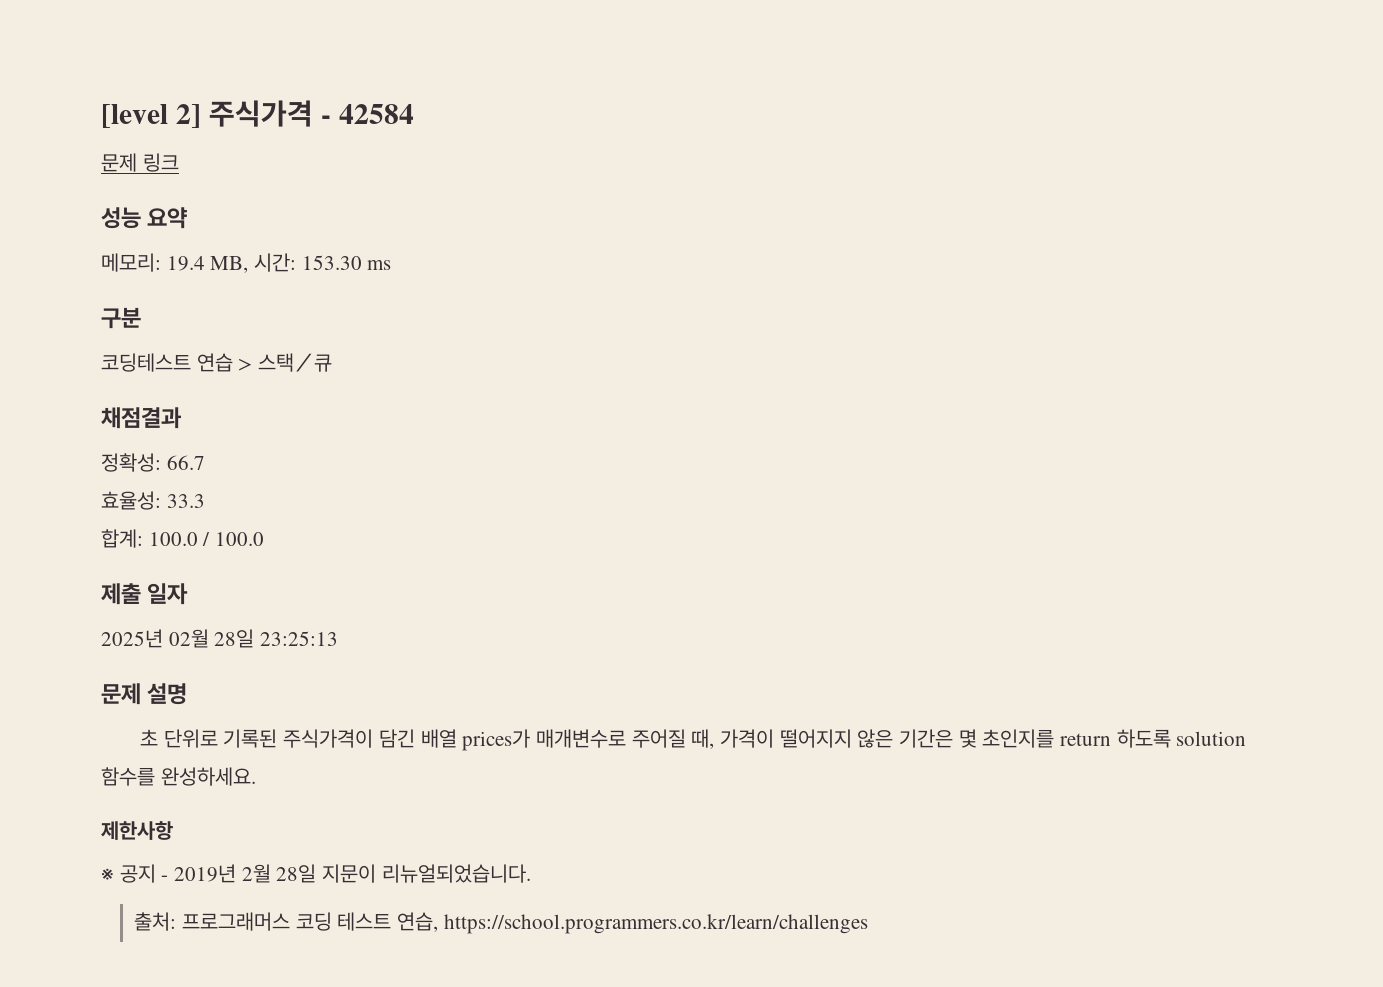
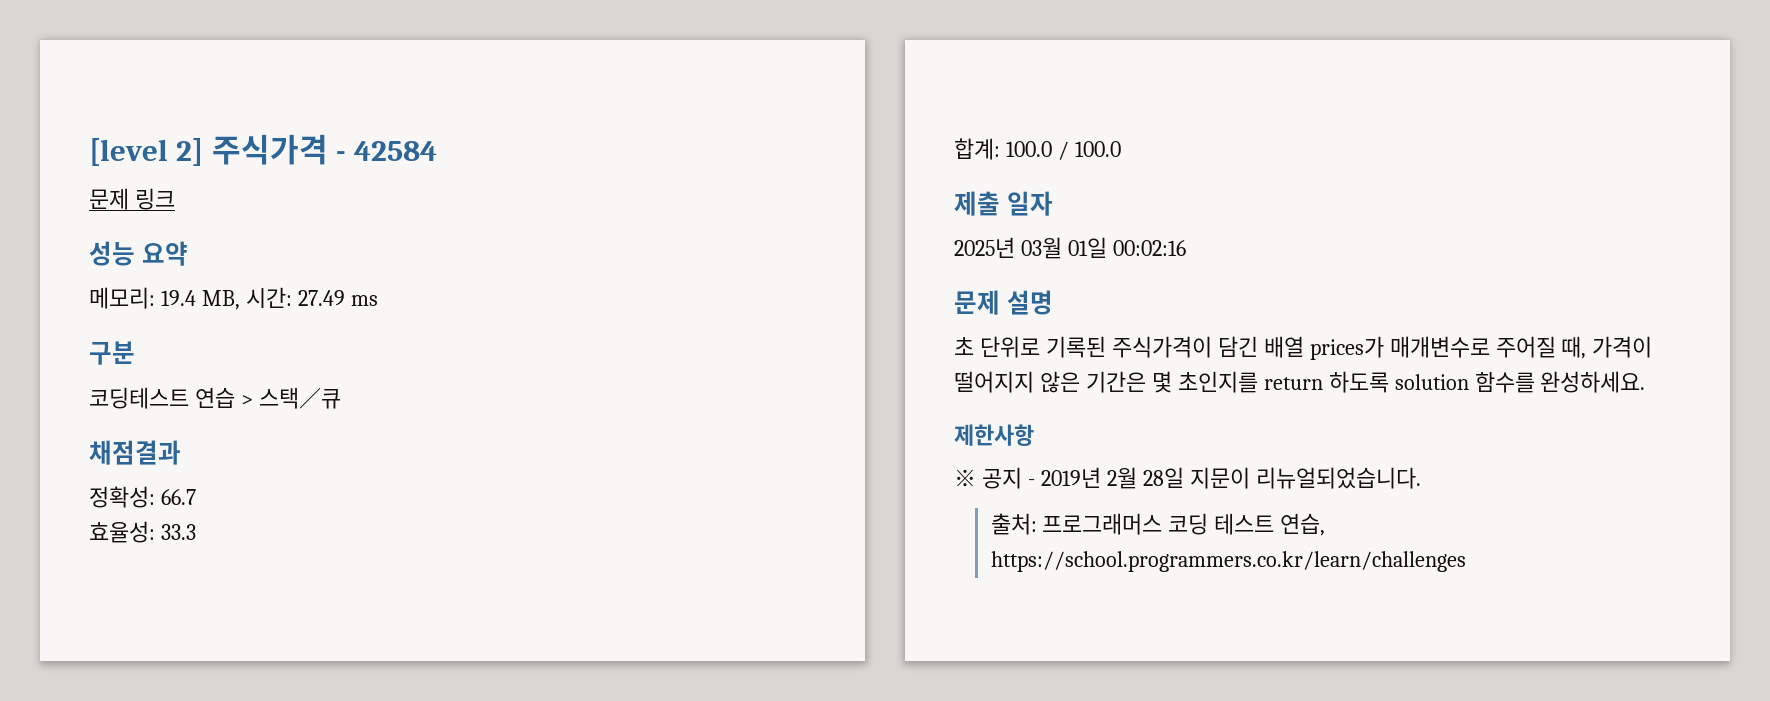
- 메모리: 19.4 MB, 시간: 153.30 ms
+ 메모리: 19.4 MB, 시간: 27.49 ms
- 2025년 02월 28일 23:25:13
+ 2025년 03월 01일 00:02:16

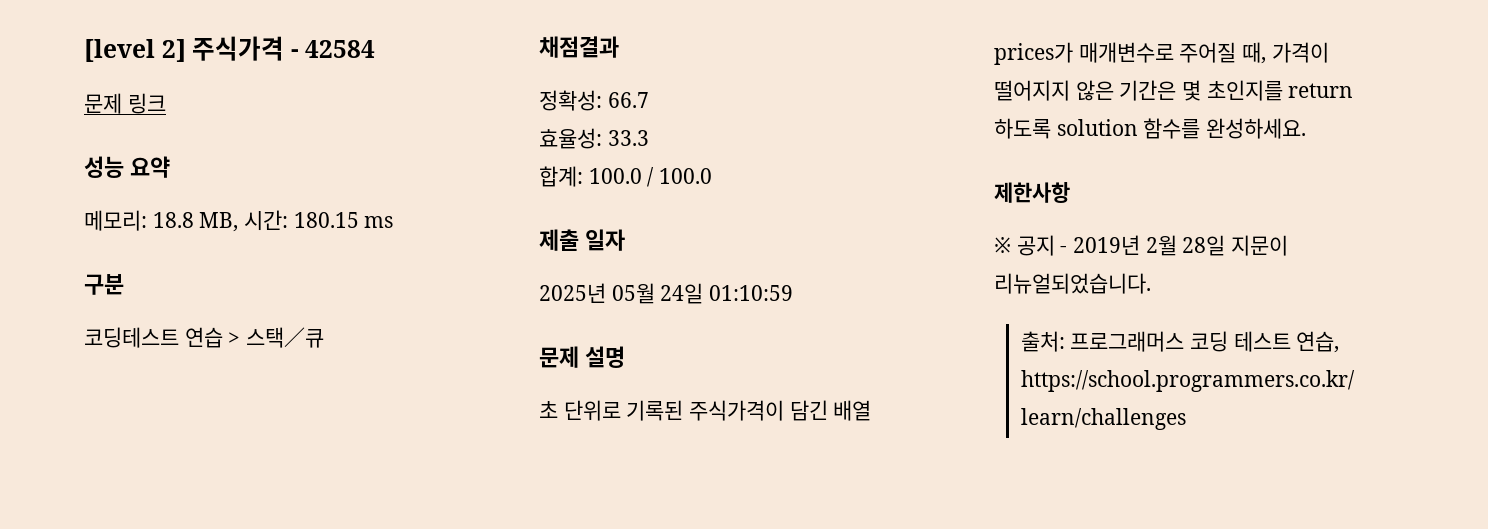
- 메모리: 19.4 MB, 시간: 27.49 ms
+ 메모리: 18.8 MB, 시간: 180.15 ms
- 2025년 03월 01일 00:02:16
+ 2025년 05월 24일 01:10:59

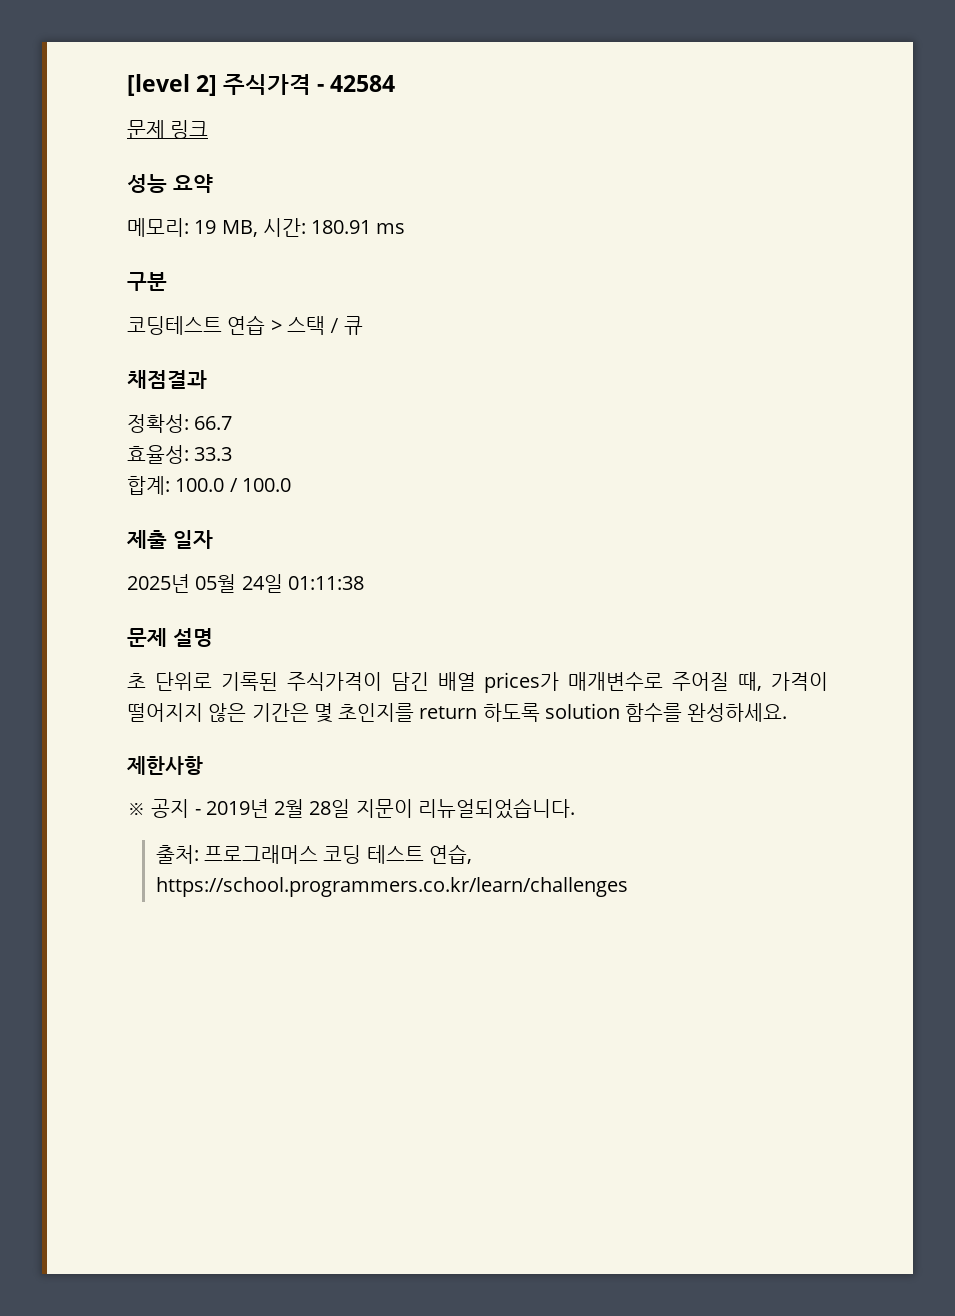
- 메모리: 18.8 MB, 시간: 180.15 ms
+ 메모리: 19 MB, 시간: 180.91 ms
- 2025년 05월 24일 01:10:59
+ 2025년 05월 24일 01:11:38

